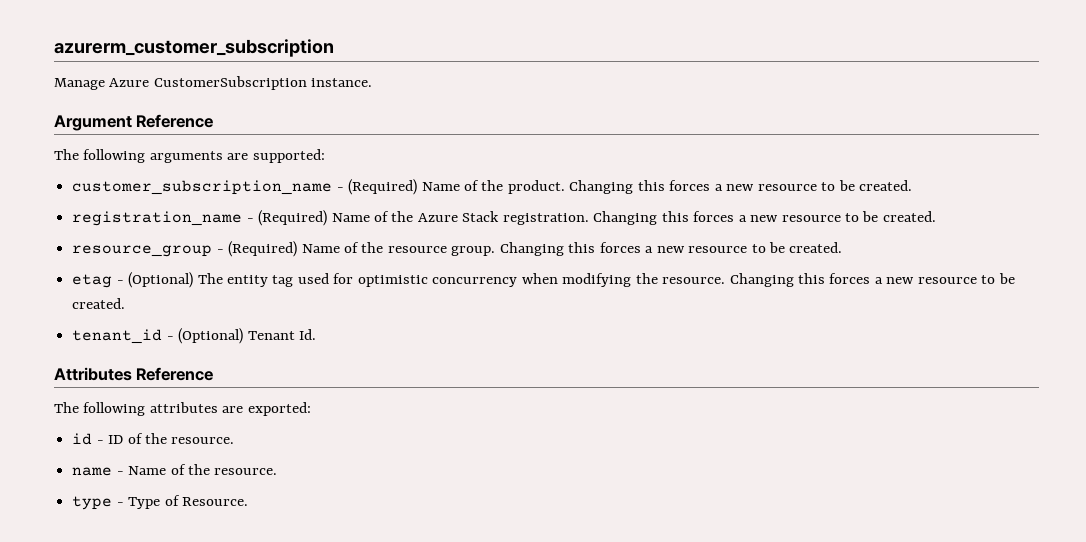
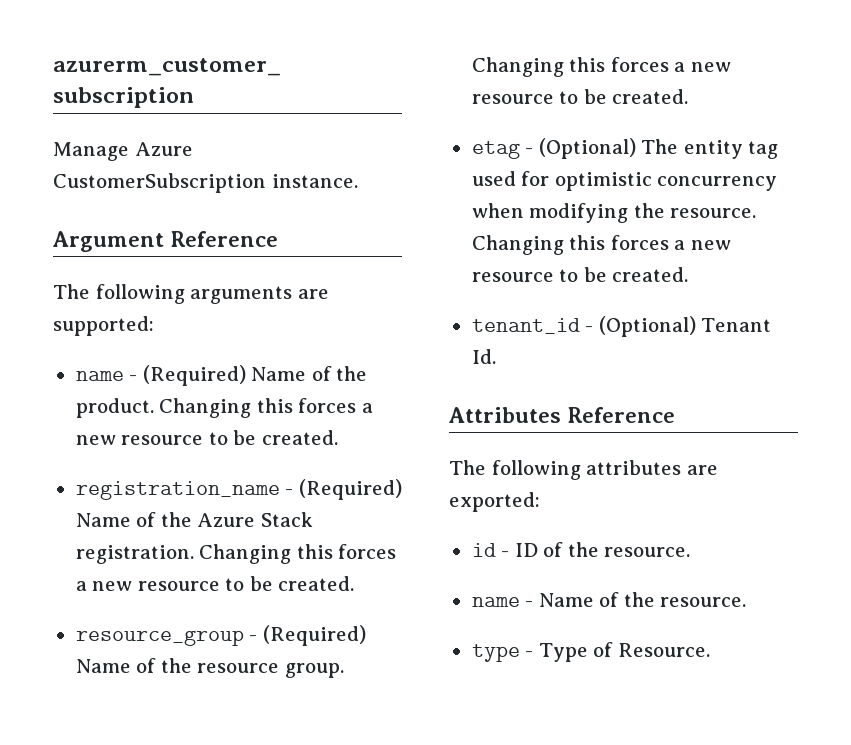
- customer_subscription_name - (Required) Name of the product.
+ name - (Required) Name of the product.

